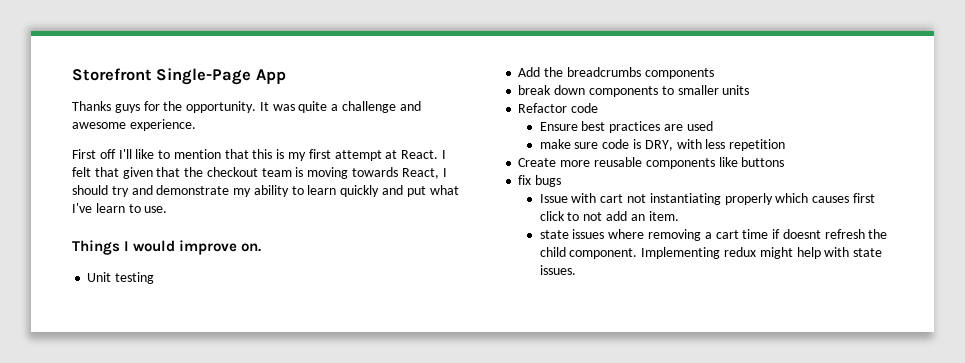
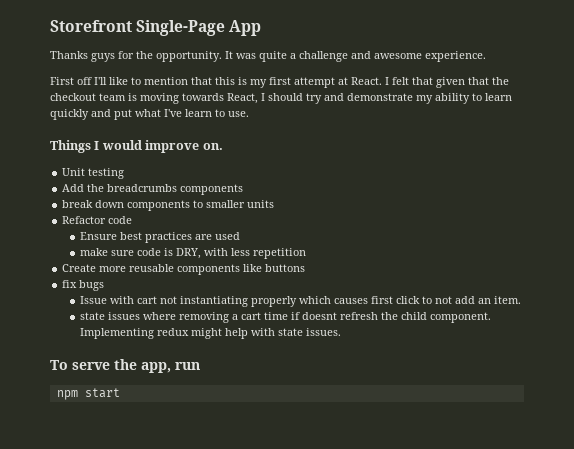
+ To serve the app, run
+ npm start

